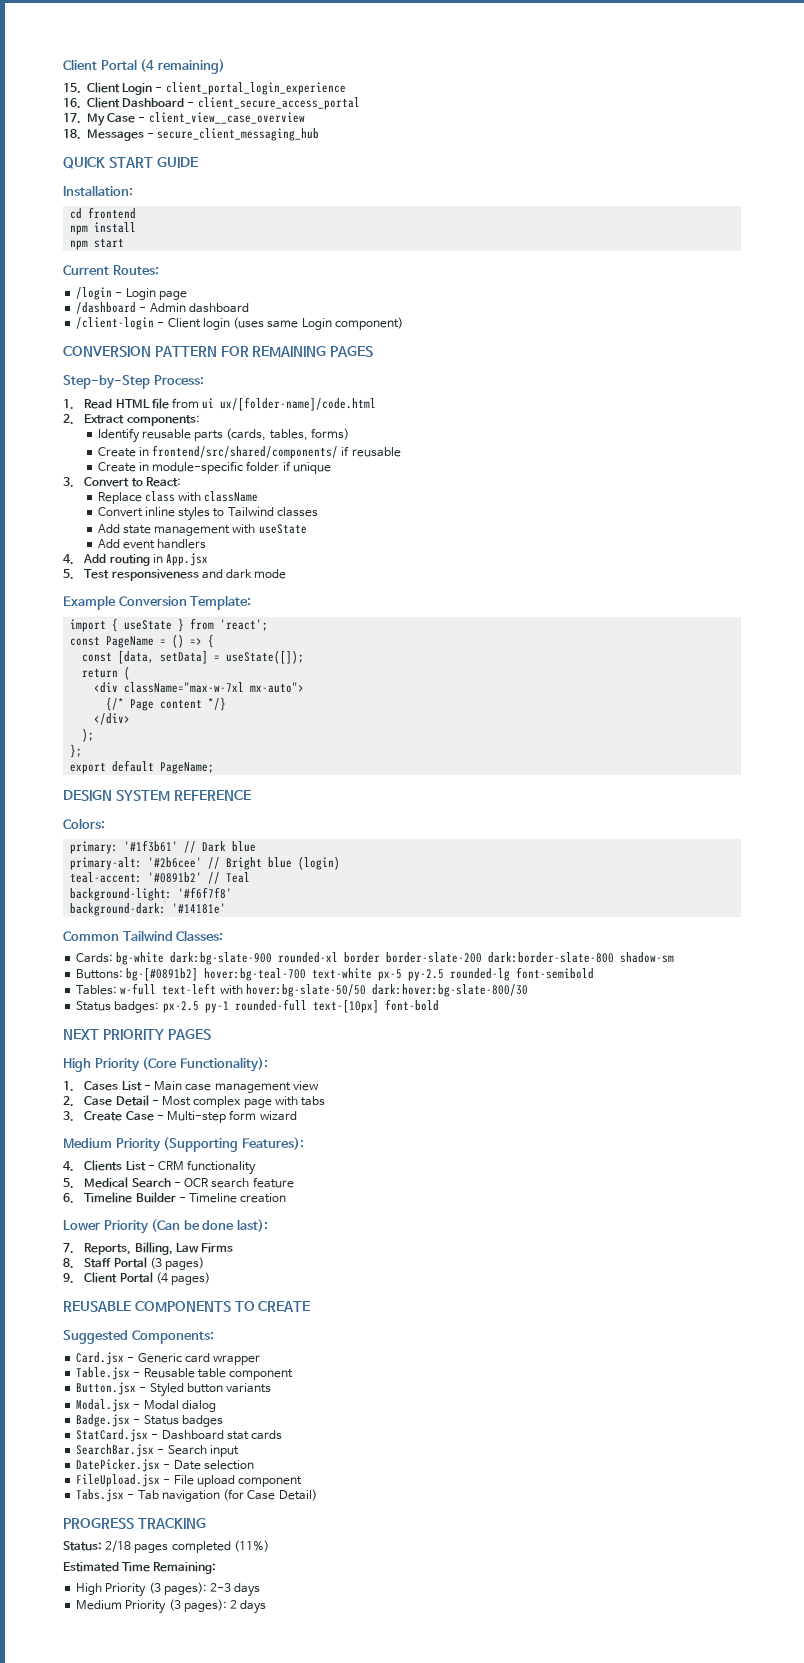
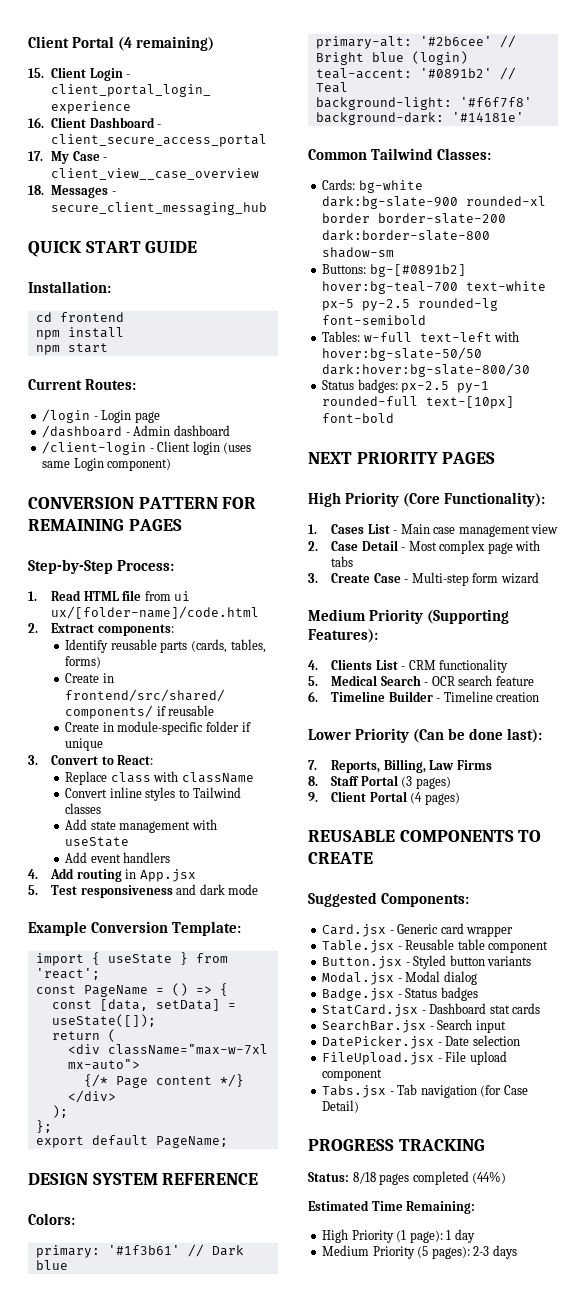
- Status: 2/18 pages completed (11%)
+ Status: 8/18 pages completed (44%)
- High Priority (3 pages): 2-3 days
- Medium Priority (3 pages): 2 days
+ High Priority (1 page): 1 day
+ Medium Priority (5 pages): 2-3 days

